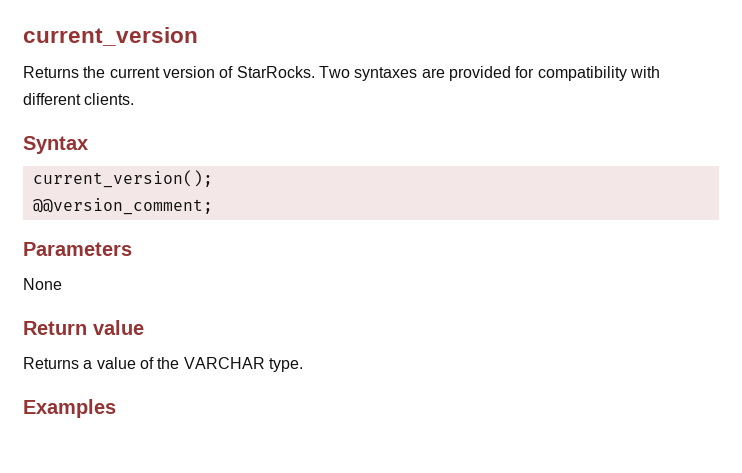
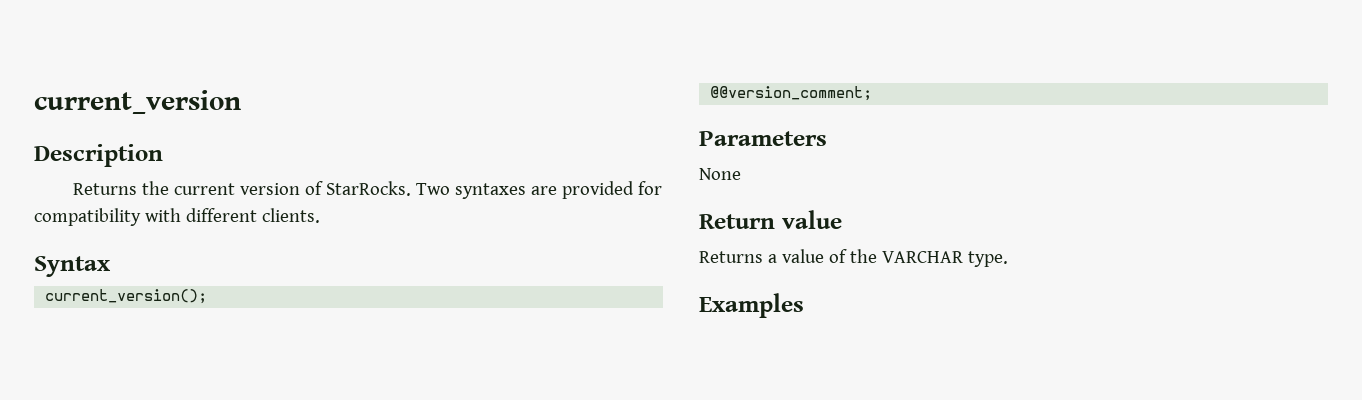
+ Description

